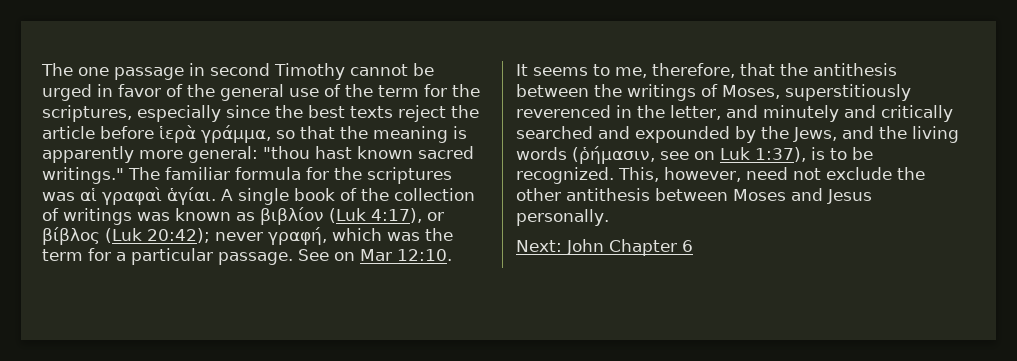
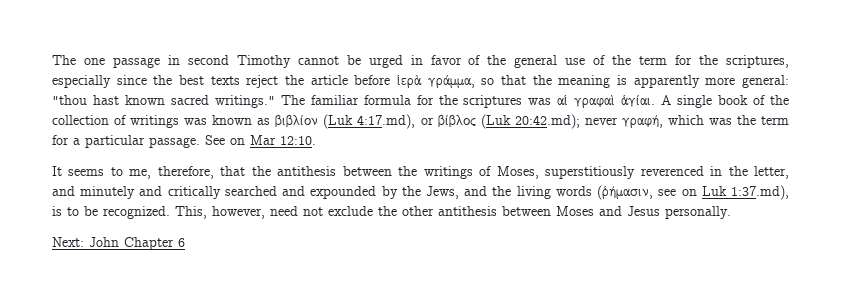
- A single book of the collection of writings was known as βιβλίον (Luk 4:17), or βίβλος (Luk 20:42); never γραφή, which was the term for a particular passage.
+ A single book of the collection of writings was known as βιβλίον (Luk 4:17.md), or βίβλος (Luk 20:42.md); never γραφή, which was the term for a particular passage.
- It seems to me, therefore, that the antithesis between the writings of Moses, superstitiously reverenced in the letter, and minutely and critically searched and expounded by the Jews, and the living words (ῥήμασιν, see on Luk 1:37), is to be recognized.
+ It seems to me, therefore, that the antithesis between the writings of Moses, superstitiously reverenced in the letter, and minutely and critically searched and expounded by the Jews, and the living words (ῥήμασιν, see on Luk 1:37.md), is to be recognized.

